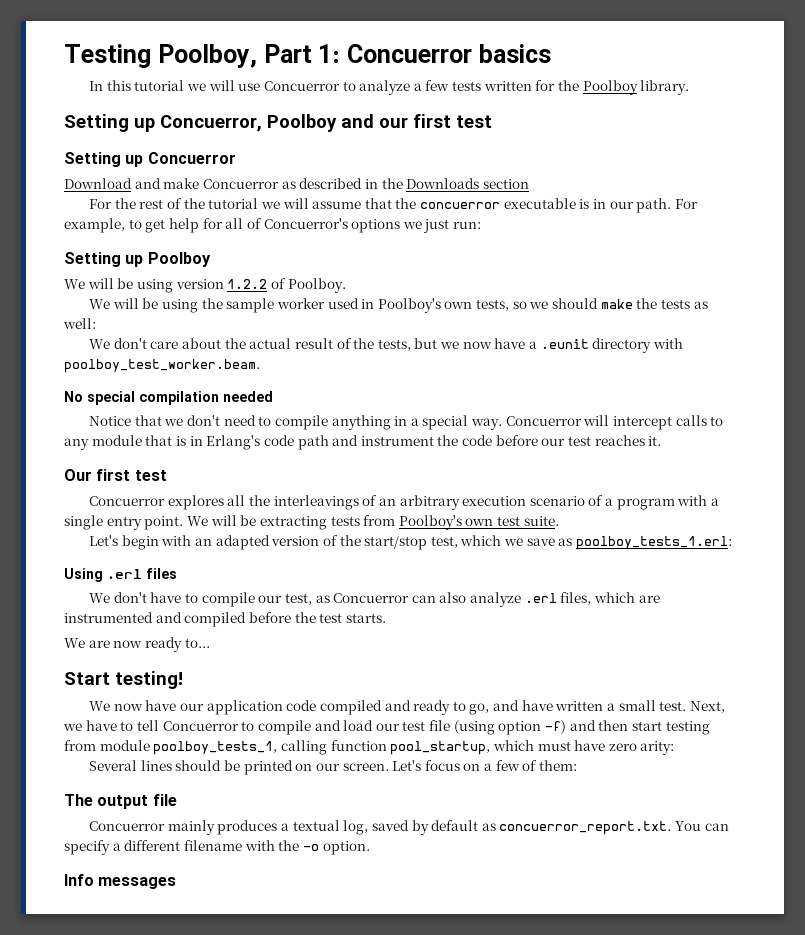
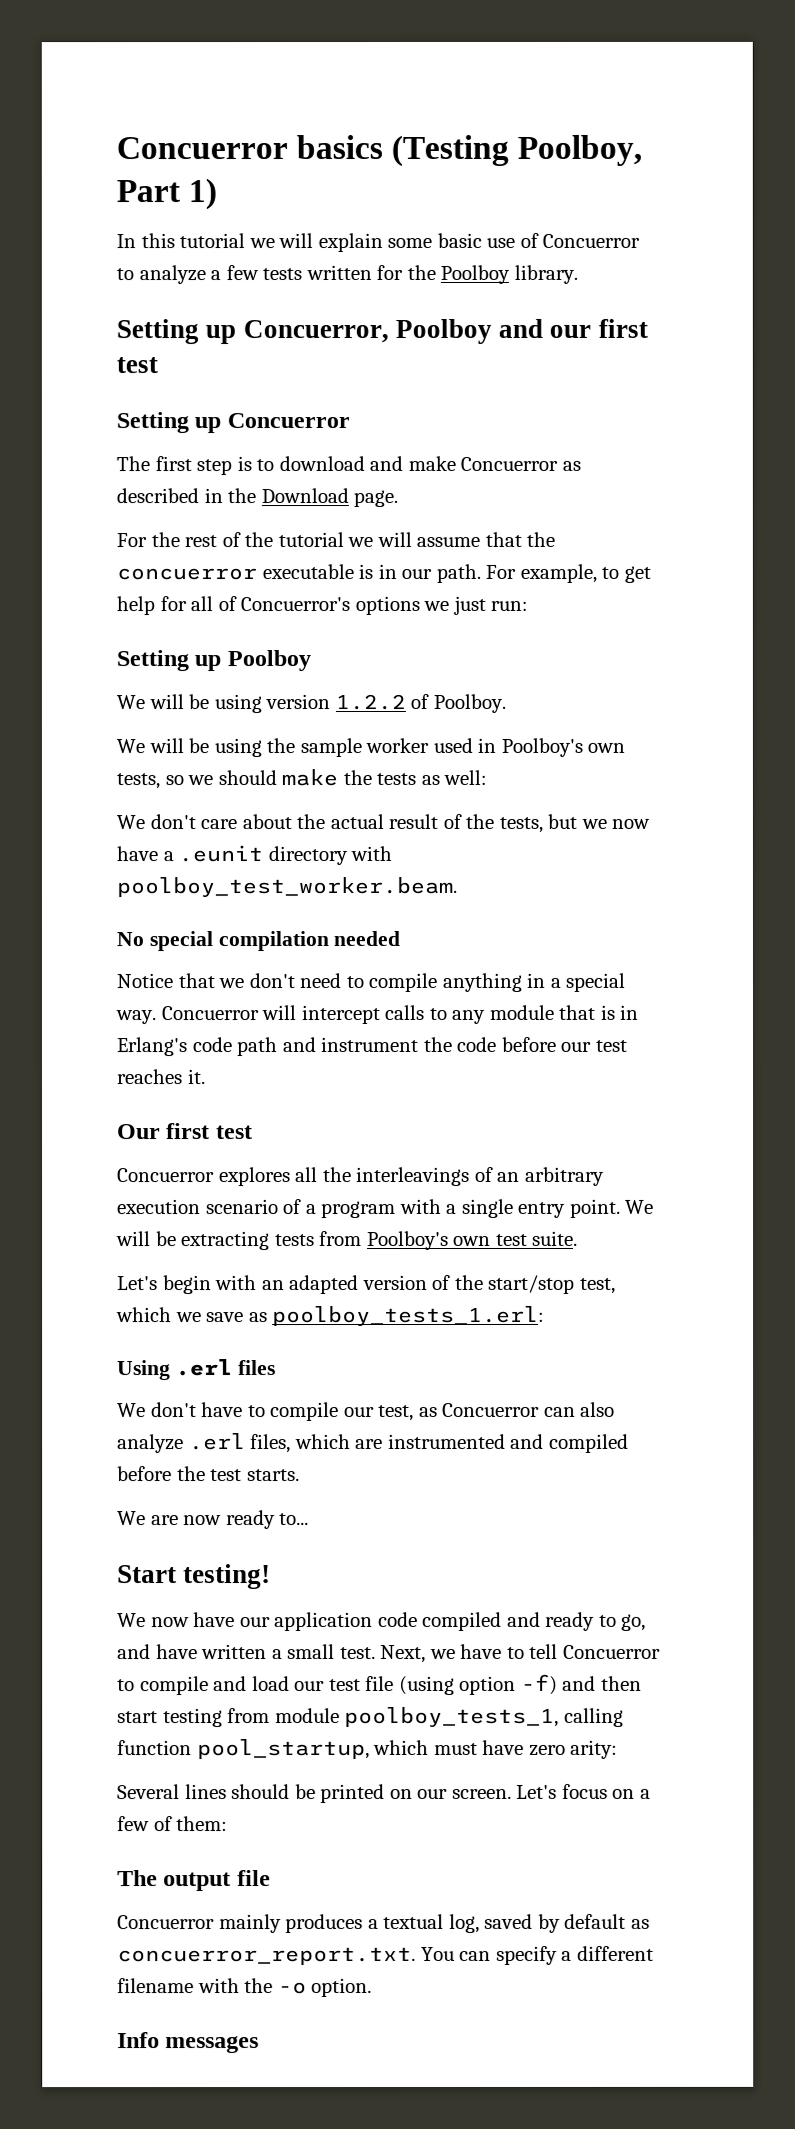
- Testing Poolboy, Part 1: Concuerror basics
+ Concuerror basics (Testing Poolboy, Part 1)
- In this tutorial we will use Concuerror to analyze a few tests written for the Poolboy library.
+ In this tutorial we will explain some basic use of Concuerror to analyze a few tests written for the Poolboy library.
- Download and make Concuerror as described in the Downloads section
+ The first step is to download and make Concuerror as described in the Download page.

